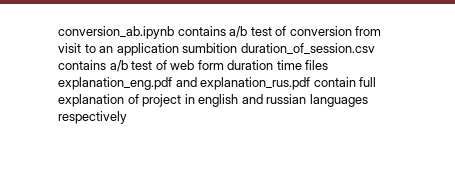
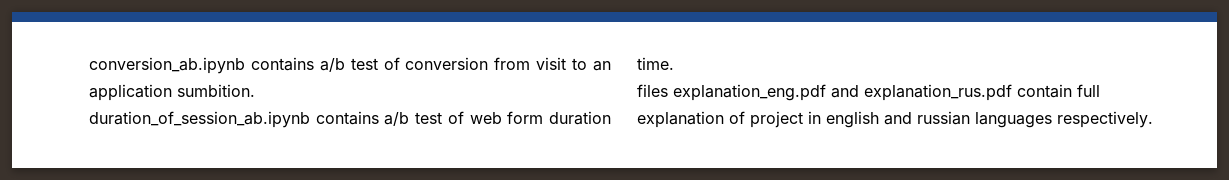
- conversion_ab.ipynb contains a/b test of conversion from visit to an application sumbition duration_of_session.csv contains a/b test of web form duration time files explanation_eng.pdf and explanation_rus.pdf contain full explanation of project in english and russian languages respectively
+ conversion_ab.ipynb contains a/b test of conversion from visit to an application sumbition.
+ duration_of_session_ab.ipynb contains a/b test of web form duration time.
+ files explanation_eng.pdf and explanation_rus.pdf contain full explanation of project in english and russian languages respectively.

